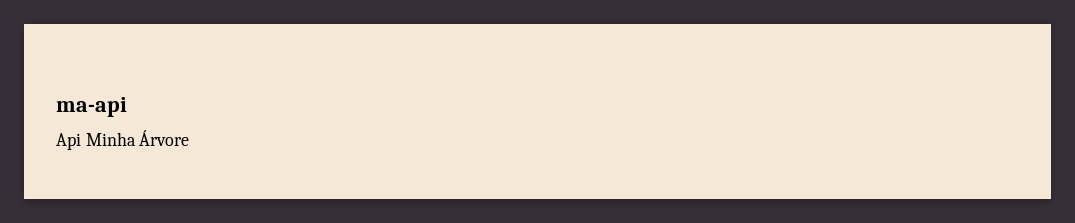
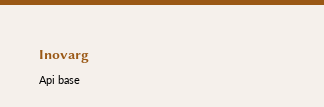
- ma-api
+ Inovarg
- Api Minha Árvore
+ Api base

